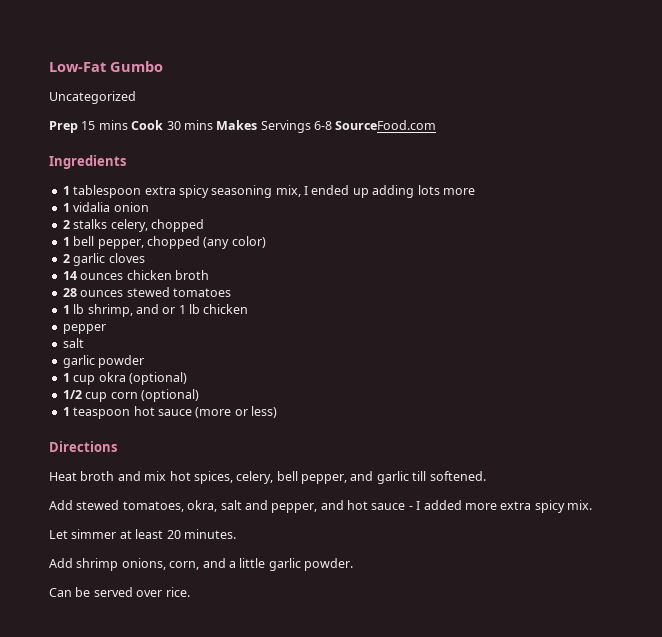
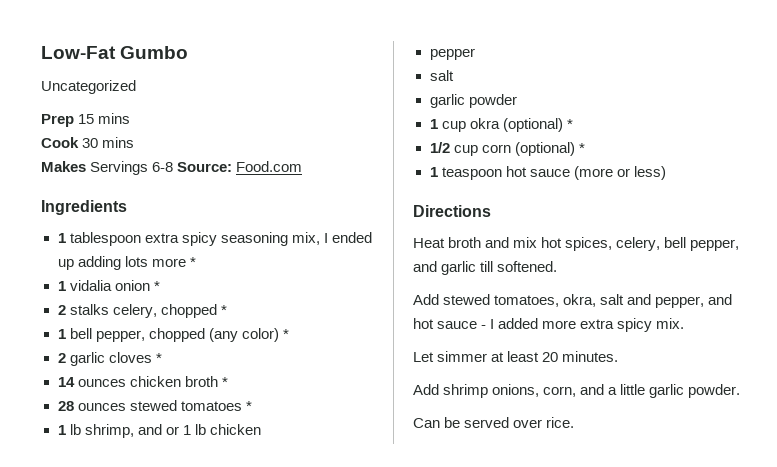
- Prep 15 mins Cook 30 mins Makes Servings 6-8 SourceFood.com
+ Prep 15 mins
+ Cook 30 mins
+ Makes Servings 6-8 Source: Food.com
- 1 tablespoon extra spicy seasoning mix, I ended up adding lots more
+ 1 tablespoon extra spicy seasoning mix, I ended up adding lots more *
- 1 vidalia onion
+ 1 vidalia onion *
- 2 stalks celery, chopped
+ 2 stalks celery, chopped *
- 1 bell pepper, chopped (any color)
+ 1 bell pepper, chopped (any color) *
- 2 garlic cloves
+ 2 garlic cloves *
- 14 ounces chicken broth
+ 14 ounces chicken broth *
- 28 ounces stewed tomatoes
+ 28 ounces stewed tomatoes *
- 1 cup okra (optional)
+ 1 cup okra (optional) *
- 1/2 cup corn (optional)
+ 1/2 cup corn (optional) *

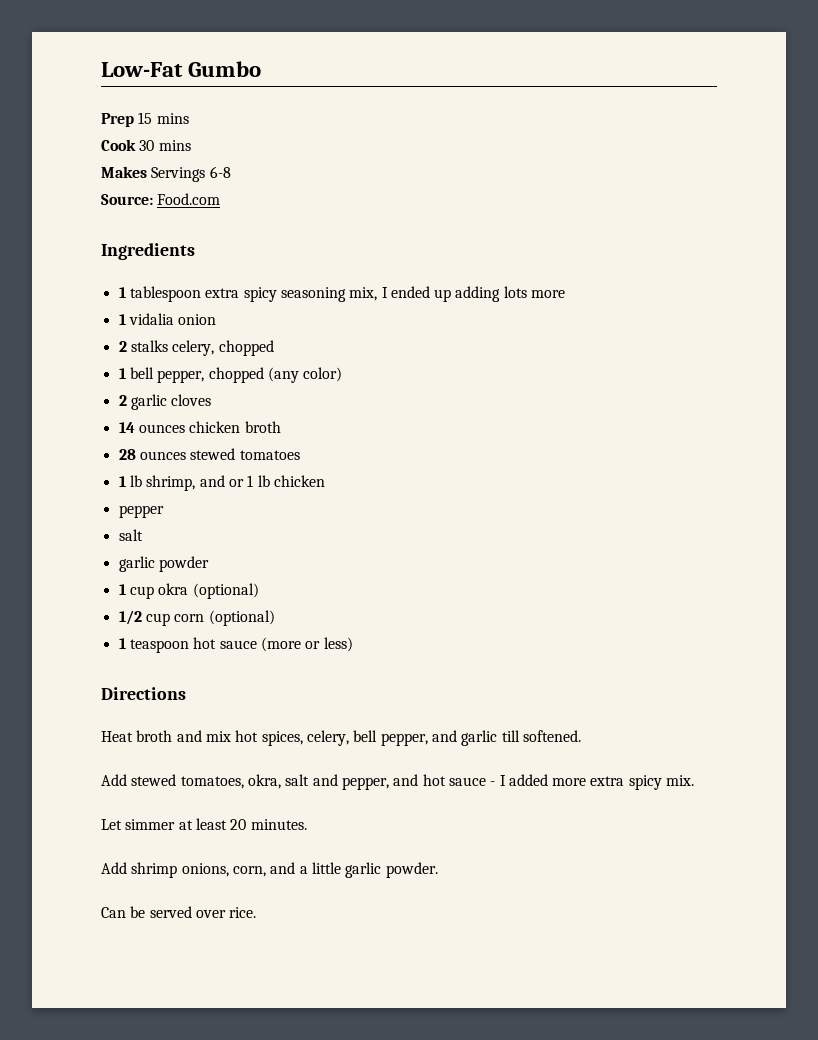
- Uncategorized
- Makes Servings 6-8 Source: Food.com
+ Makes Servings 6-8
+ Source: Food.com
- 1 tablespoon extra spicy seasoning mix, I ended up adding lots more *
+ 1 tablespoon extra spicy seasoning mix, I ended up adding lots more
- 1 vidalia onion *
+ 1 vidalia onion
- 2 stalks celery, chopped *
+ 2 stalks celery, chopped
- 1 bell pepper, chopped (any color) *
+ 1 bell pepper, chopped (any color)
- 2 garlic cloves *
+ 2 garlic cloves
- 14 ounces chicken broth *
+ 14 ounces chicken broth
- 28 ounces stewed tomatoes *
+ 28 ounces stewed tomatoes
- 1 cup okra (optional) *
+ 1 cup okra (optional)
- 1/2 cup corn (optional) *
+ 1/2 cup corn (optional)

